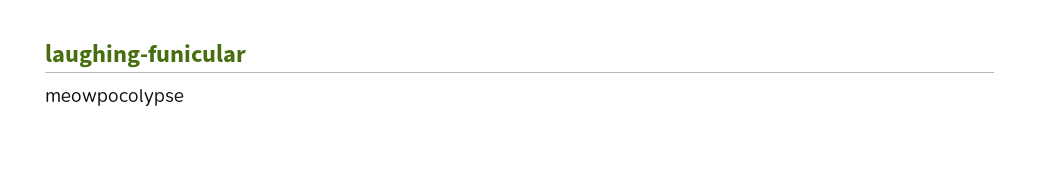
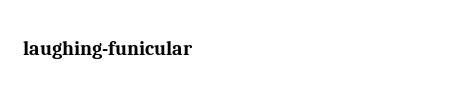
- meowpocolypse

